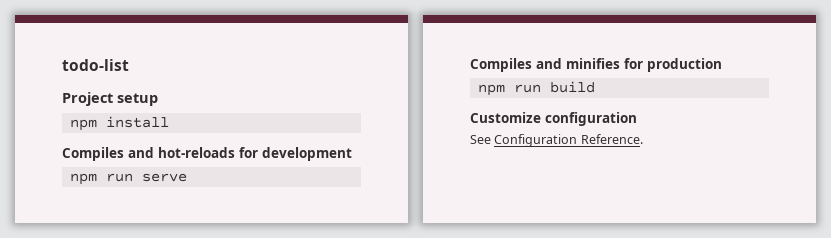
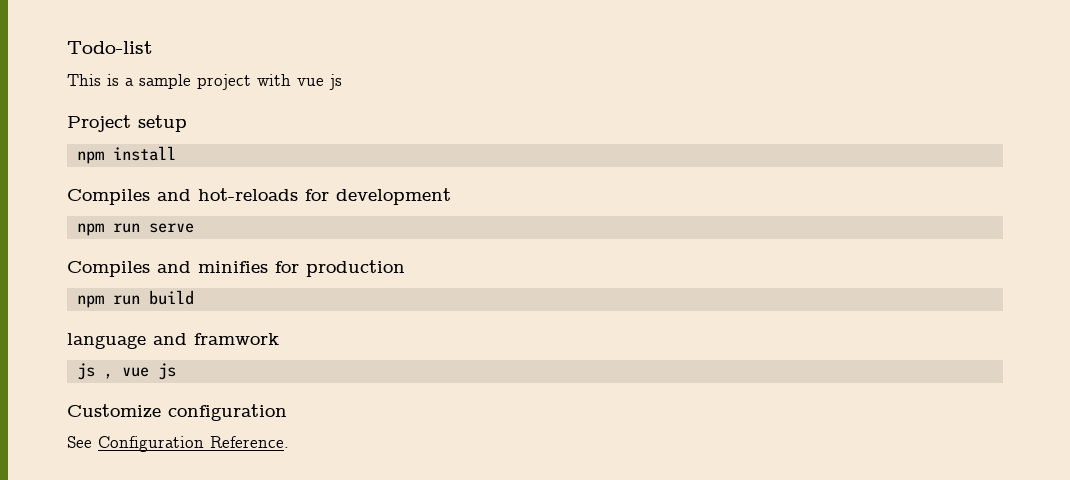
- todo-list
+ Todo-list
+ This is a sample project with vue js
+ language and framwork
+ js , vue js

